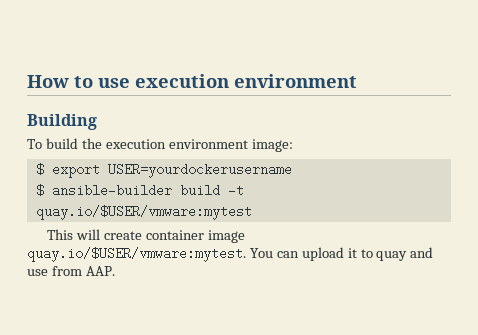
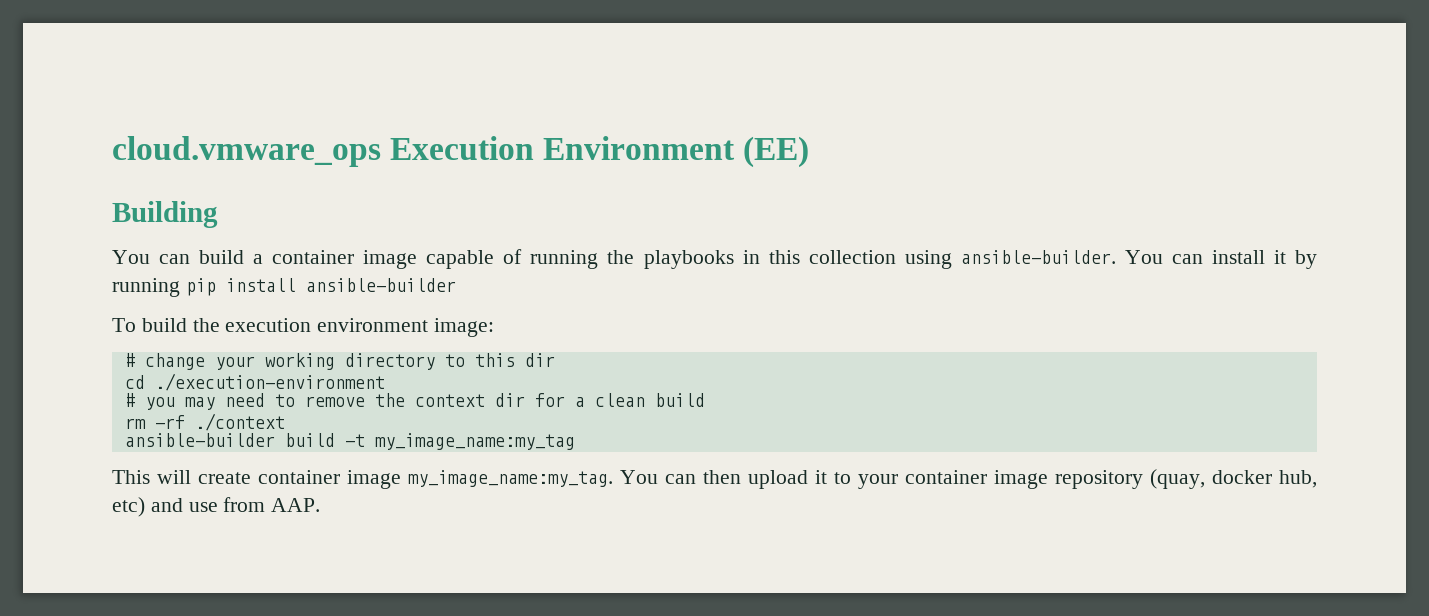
- How to use execution environment
+ cloud.vmware_ops Execution Environment (EE)
  Building
+ You can build a container image capable of running the playbooks in this collection using ansible-builder. You can install it by running pip install ansible-builder
- $ export USER=yourdockerusername
- $ ansible-builder build -t quay.io/$USER/vmware:mytest
+ # change your working directory to this dir
+ cd ./execution-environment
+ # you may need to remove the context dir for a clean build
+ rm -rf ./context
+ ansible-builder build -t my_image_name:my_tag
- This will create container image quay.io/$USER/vmware:mytest. You can upload it to quay and use from AAP.
+ This will create container image my_image_name:my_tag. You can then upload it to your container image repository (quay, docker hub, etc) and use from AAP.

